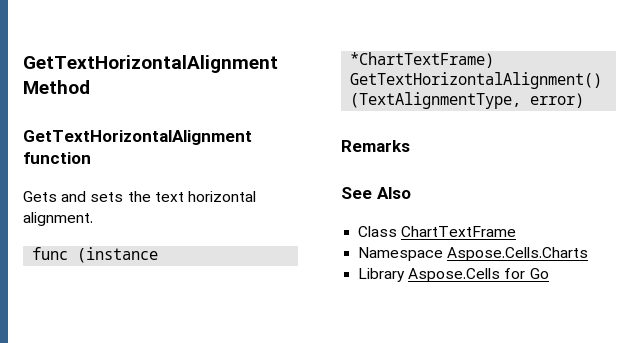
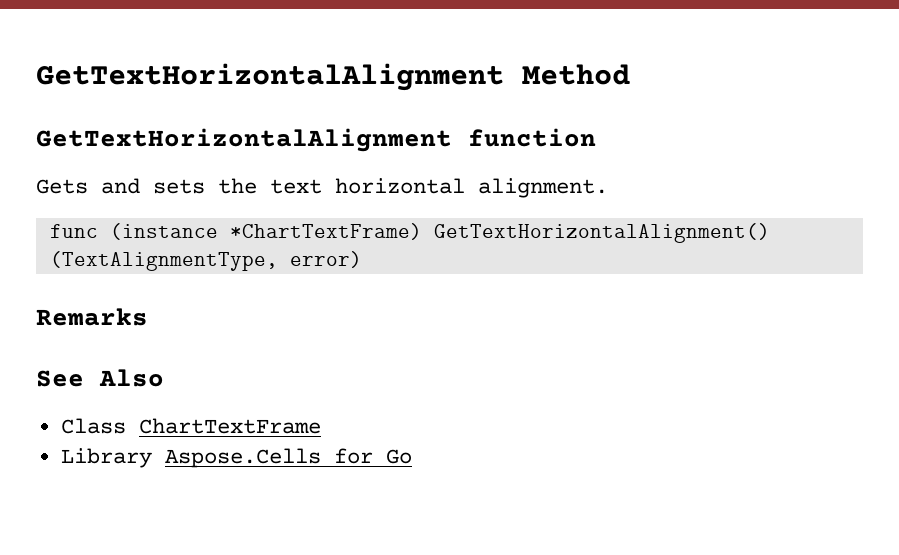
- Namespace Aspose.Cells.Charts

